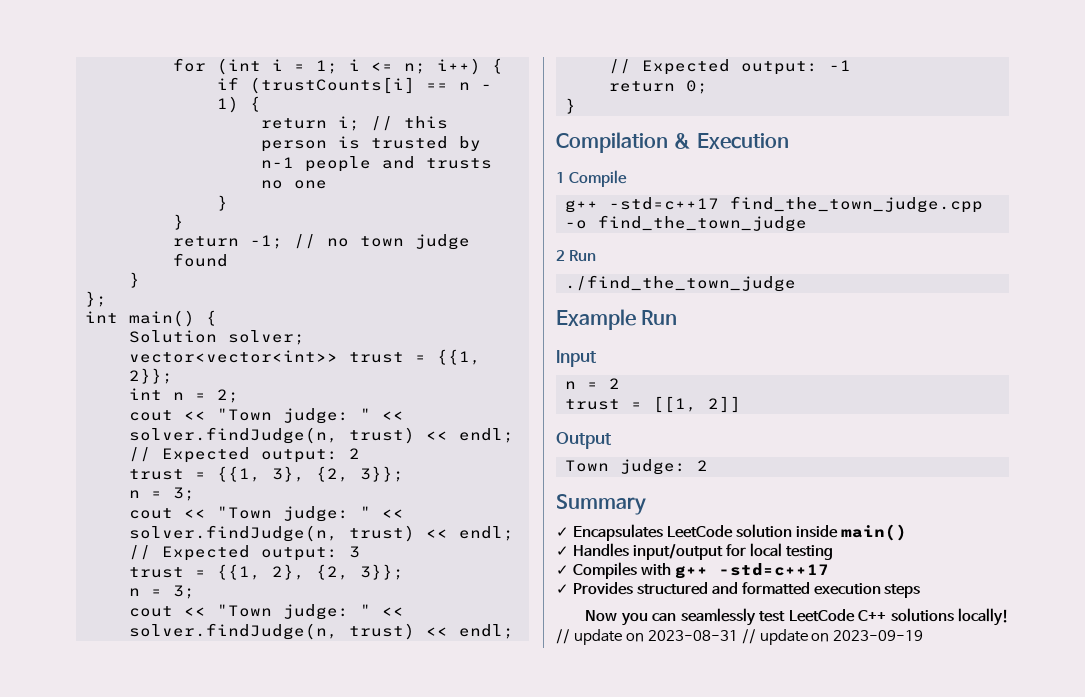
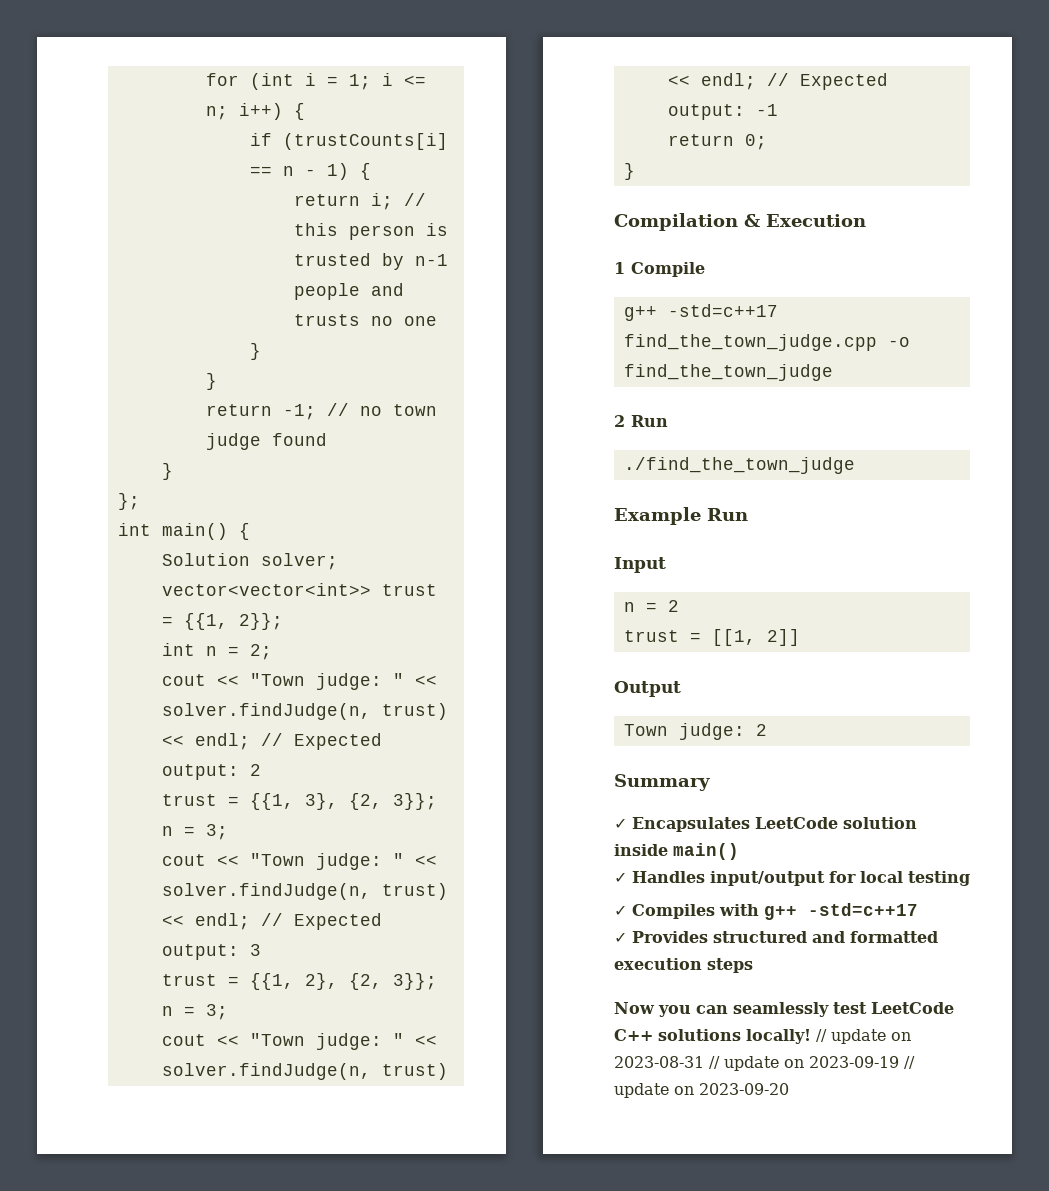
- // update on 2023-08-31 // update on 2023-09-19
+ // update on 2023-08-31 // update on 2023-09-19 // update on 2023-09-20

